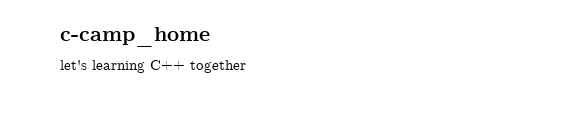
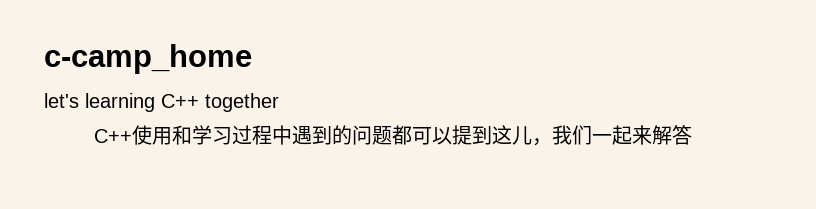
+ C++使用和学习过程中遇到的问题都可以提到这儿，我们一起来解答

